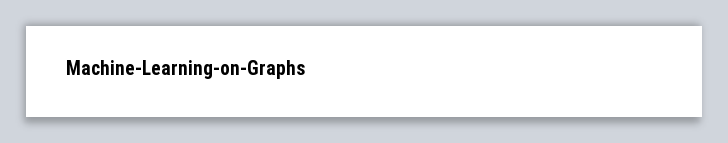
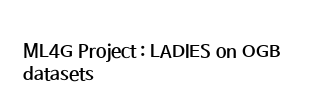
- Machine-Learning-on-Graphs
+ ML4G Project : LADIES on OGB datasets

